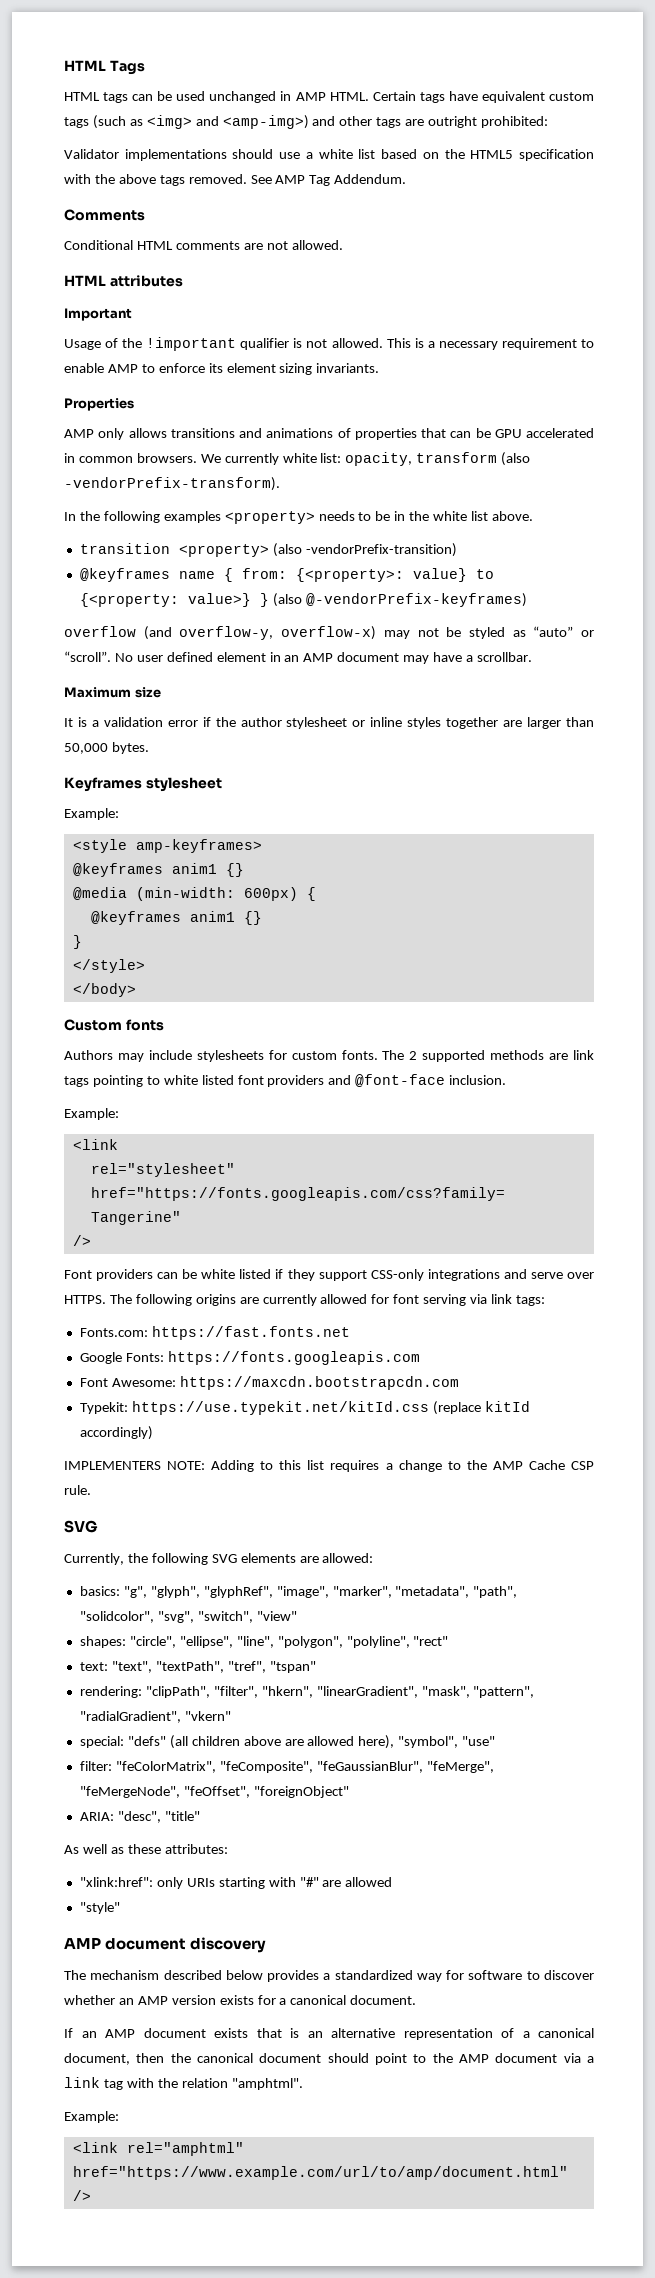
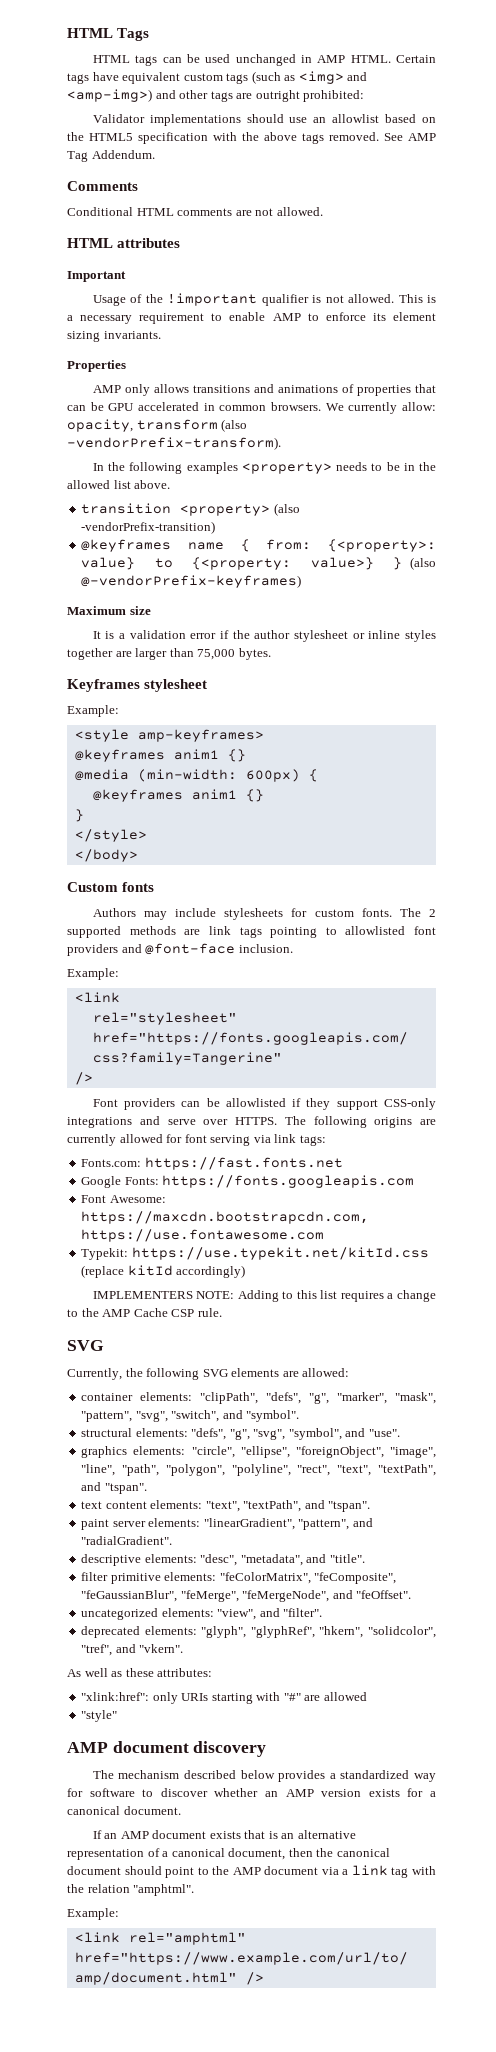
- Validator implementations should use a white list based on the HTML5 specification with the above tags removed.
+ Validator implementations should use an allowlist based on the HTML5 specification with the above tags removed.
- We currently white list: opacity, transform (also -vendorPrefix-transform).
+ We currently allow: opacity, transform (also -vendorPrefix-transform).
- In the following examples <property> needs to be in the white list above.
+ In the following examples <property> needs to be in the allowed list above.
- overflow (and overflow-y, overflow-x) may not be styled as “auto” or “scroll”. No user defined element in an AMP document may have a scrollbar.
- It is a validation error if the author stylesheet or inline styles together are larger than 50,000 bytes.
+ It is a validation error if the author stylesheet or inline styles together are larger than 75,000 bytes.
- The 2 supported methods are link tags pointing to white listed font providers and @font-face inclusion.
+ The 2 supported methods are link tags pointing to allowlisted font providers and @font-face inclusion.
- Font providers can be white listed if they support CSS-only integrations and serve over HTTPS.
+ Font providers can be allowlisted if they support CSS-only integrations and serve over HTTPS.
- Font Awesome: https://maxcdn.bootstrapcdn.com
+ Font Awesome: https://maxcdn.bootstrapcdn.com, https://use.fontawesome.com
- basics: "g", "glyph", "glyphRef", "image", "marker", "metadata", "path", "solidcolor", "svg", "switch", "view"
- shapes: "circle", "ellipse", "line", "polygon", "polyline", "rect"
- text: "text", "textPath", "tref", "tspan"
- rendering: "clipPath", "filter", "hkern", "linearGradient", "mask", "pattern", "radialGradient", "vkern"
- special: "defs" (all children above are allowed here), "symbol", "use"
- filter: "feColorMatrix", "feComposite", "feGaussianBlur", "feMerge", "feMergeNode", "feOffset", "foreignObject"
- ARIA: "desc", "title"
+ container elements: "clipPath", "defs", "g", "marker", "mask", "pattern", "svg", "switch", and "symbol".
+ structural elements: "defs", "g", "svg", "symbol", and "use".
+ graphics elements: "circle", "ellipse", "foreignObject", "image", "line", "path", "polygon", "polyline", "rect", "text", "textPath", and "tspan".
+ text content elements: "text", "textPath", and "tspan".
+ paint server elements: "linearGradient", "pattern", and "radialGradient".
+ descriptive elements: "desc", "metadata", and "title".
+ filter primitive elements: "feColorMatrix", "feComposite", "feGaussianBlur", "feMerge", "feMergeNode", and "feOffset".
+ uncategorized elements: "view", and "filter".
+ deprecated elements: "glyph", "glyphRef", "hkern", "solidcolor", "tref", and "vkern".

